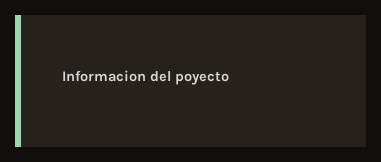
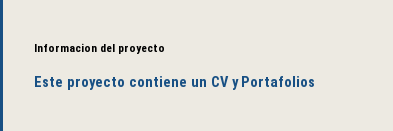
- Informacion del poyecto
+ Informacion del proyecto
+ Este proyecto contiene un CV y Portafolios

